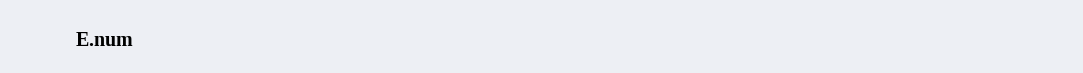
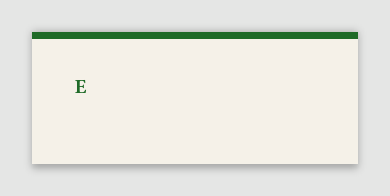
- E.num
+ E

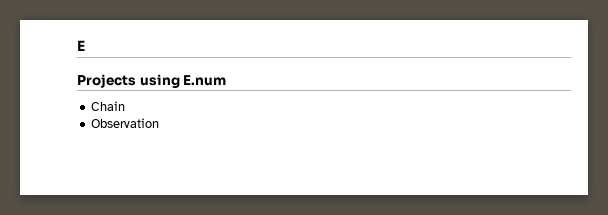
+ Projects using E.num
+ Chain
+ Observation

